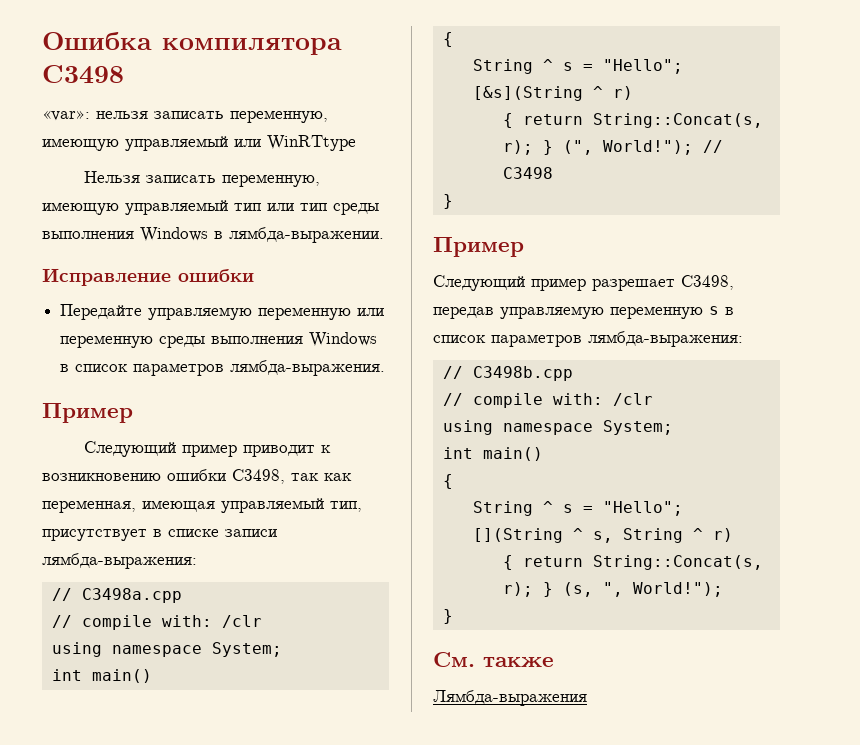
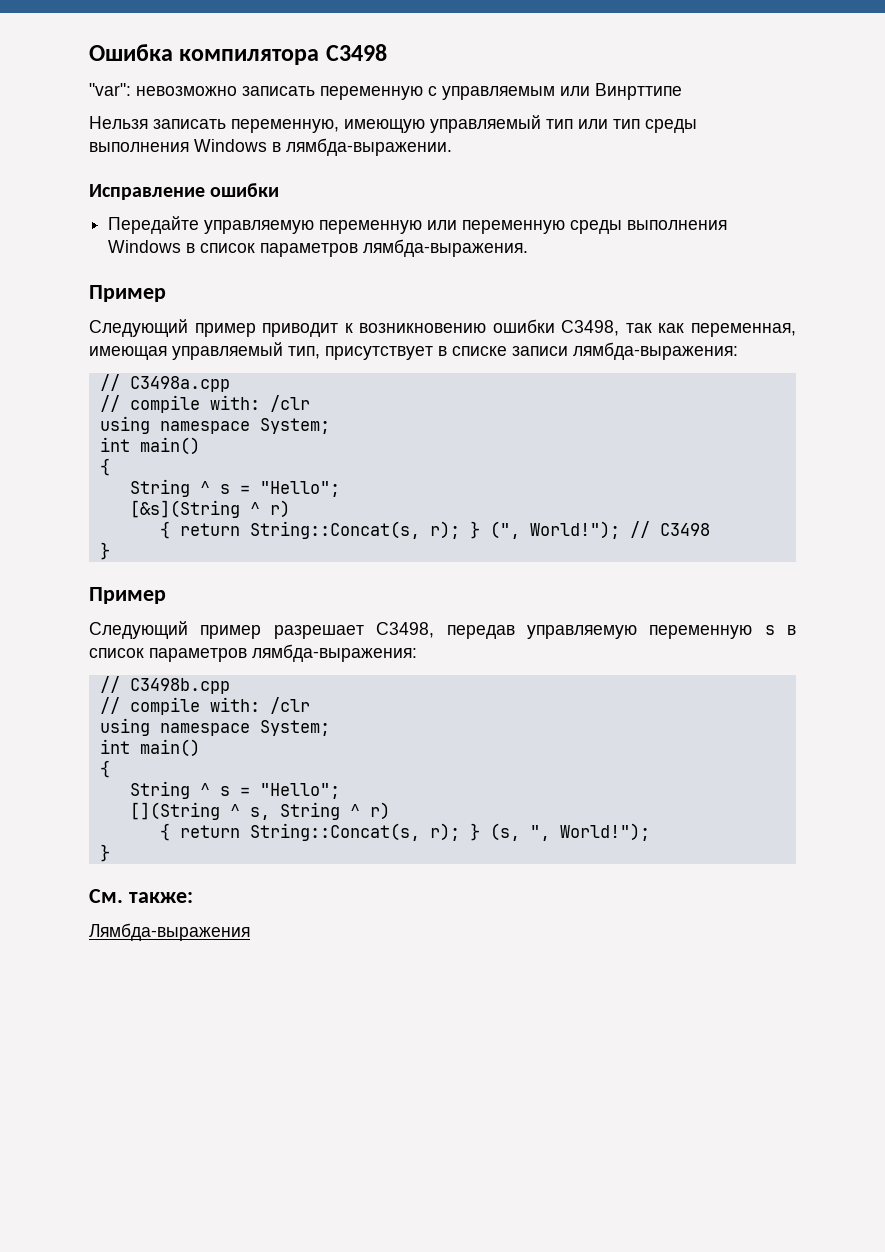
- «var»: нельзя записать переменную, имеющую управляемый или WinRTtype
+ "var": невозможно записать переменную с управляемым или Винрттипе
- См. также
+ См. также:

